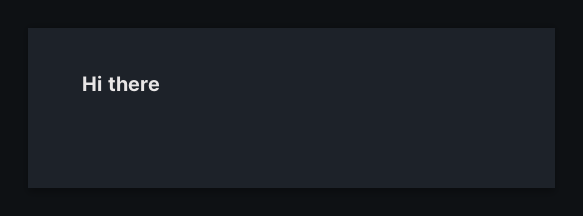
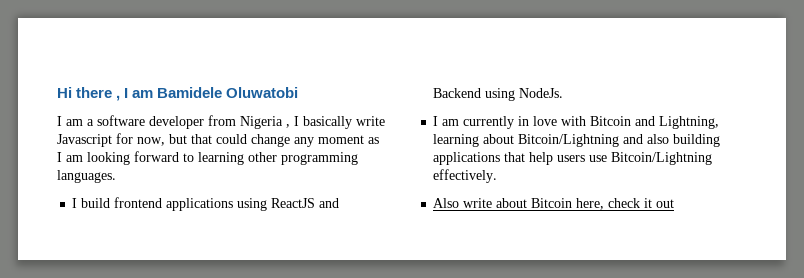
- Hi there
+ Hi there , I am Bamidele Oluwatobi
+ I am a software developer from Nigeria , I basically write Javascript for now, but that could change any moment as I am looking forward to learning other programming languages.
+ I build frontend applications using ReactJS and Backend using NodeJs.
+ I am currently in love with Bitcoin and Lightning, learning about Bitcoin/Lightning and also building applications that help users use Bitcoin/Lightning effectively.
+ Also write about Bitcoin here, check it out

